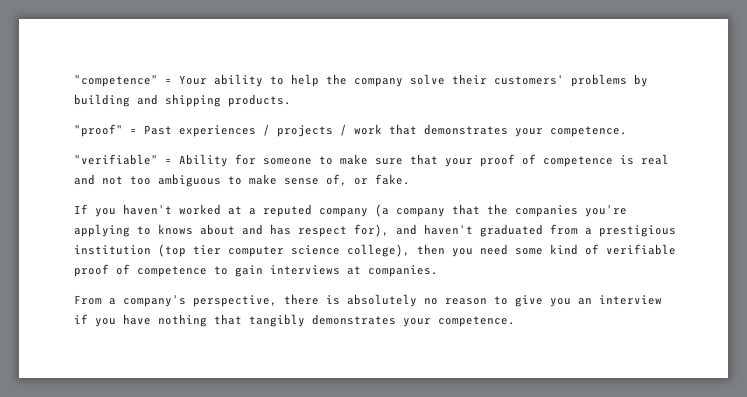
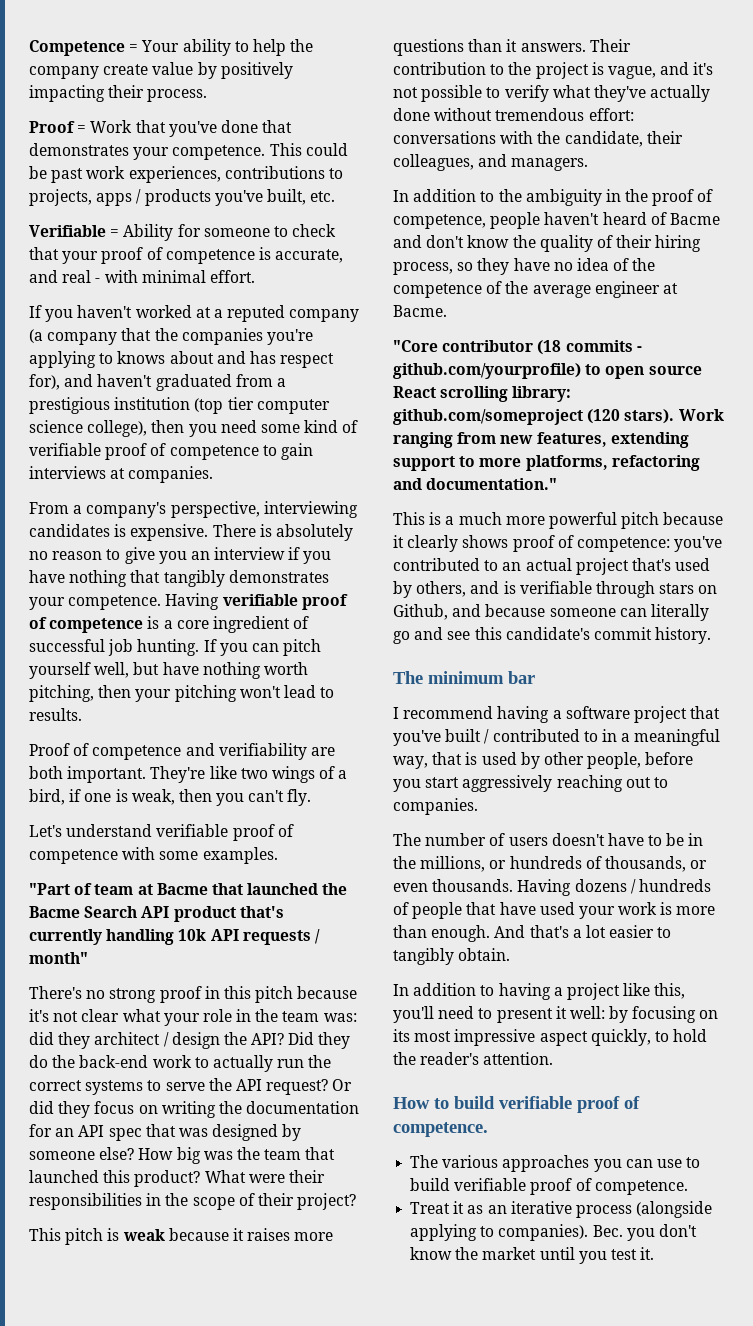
- "competence" = Your ability to help the company solve their customers' problems by building and shipping products.
- "proof" = Past experiences / projects / work that demonstrates your competence.
- "verifiable" = Ability for someone to make sure that your proof of competence is real and not too ambiguous to make sense of, or fake.
+ Competence = Your ability to help the company create value by positively impacting their process.
+ Proof = Work that you've done that demonstrates your competence. This could be past work experiences, contributions to projects, apps / products you've built, etc.
+ Verifiable = Ability for someone to check that your proof of competence is accurate, and real - with minimal effort.
- From a company's perspective, there is absolutely no reason to give you an interview if you have nothing that tangibly demonstrates your competence.
+ From a company's perspective, interviewing candidates is expensive. There is absolutely no reason to give you an interview if you have nothing that tangibly demonstrates your competence.
+ Having verifiable proof of competence is a core ingredient of successful job hunting. If you can pitch yourself well, but have nothing worth pitching, then your pitching won't lead to results.
+ Proof of competence and verifiability are both important. They're like two wings of a bird, if one is weak, then you can't fly.
+ Let's understand verifiable proof of competence with some examples.
+ "Part of team at Bacme that launched the Bacme Search API product that's currently handling 10k API requests / month"
+ There's no strong proof in this pitch because it's not clear what your role in the team was: did they architect / design the API? Did they do the back-end work to actually run the correct systems to serve the API request? Or did they focus on writing the documentation for an API spec that was designed by someone else? How big was the team that launched this product? What were their responsibilities in the scope of their project?
+ This pitch is weak because it raises more questions than it answers. Their contribution to the project is vague, and it's not possible to verify what they've actually done without tremendous effort: conversations with the candidate, their colleagues, and managers.
+ In addition to the ambiguity in the proof of competence, people haven't heard of Bacme and don't know the quality of their hiring process, so they have no idea of the competence of the average engineer at Bacme.
+ "Core contributor (18 commits - github.com/yourprofile) to open source React scrolling library: github.com/someproject (120 stars). Work ranging from new features, extending support to more platforms, refactoring and documentation."
+ This is a much more powerful pitch because it clearly shows proof of competence: you've contributed to an actual project that's used by others, and is verifiable through stars on Github, and because someone can literally go and see this candidate's commit history.
+ The minimum bar
+ I recommend having a software project that you've built / contributed to in a meaningful way, that is used by other people, before you start aggressively reaching out to companies.
+ The number of users doesn't have to be in the millions, or hundreds of thousands, or even thousands. Having dozens / hundreds of people that have used your work is more than enough. And that's a lot easier to tangibly obtain.
+ In addition to having a project like this, you'll need to present it well: by focusing on its most impressive aspect quickly, to hold the reader's attention.
+ How to build verifiable proof of competence.
+ The various approaches you can use to build verifiable proof of competence.
+ Treat it as an iterative process (alongside applying to companies). Bec. you don't know the market until you test it.

